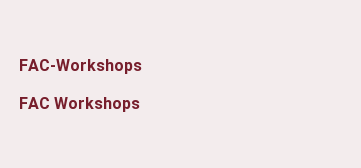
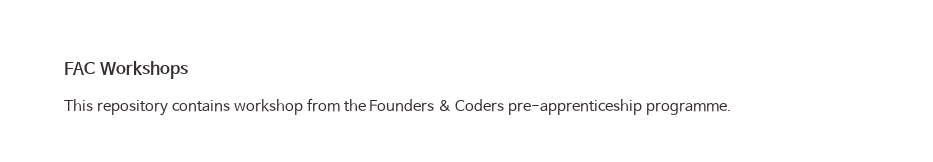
- FAC-Workshops
+ This repository contains workshop from the Founders & Coders pre-apprenticeship programme.

